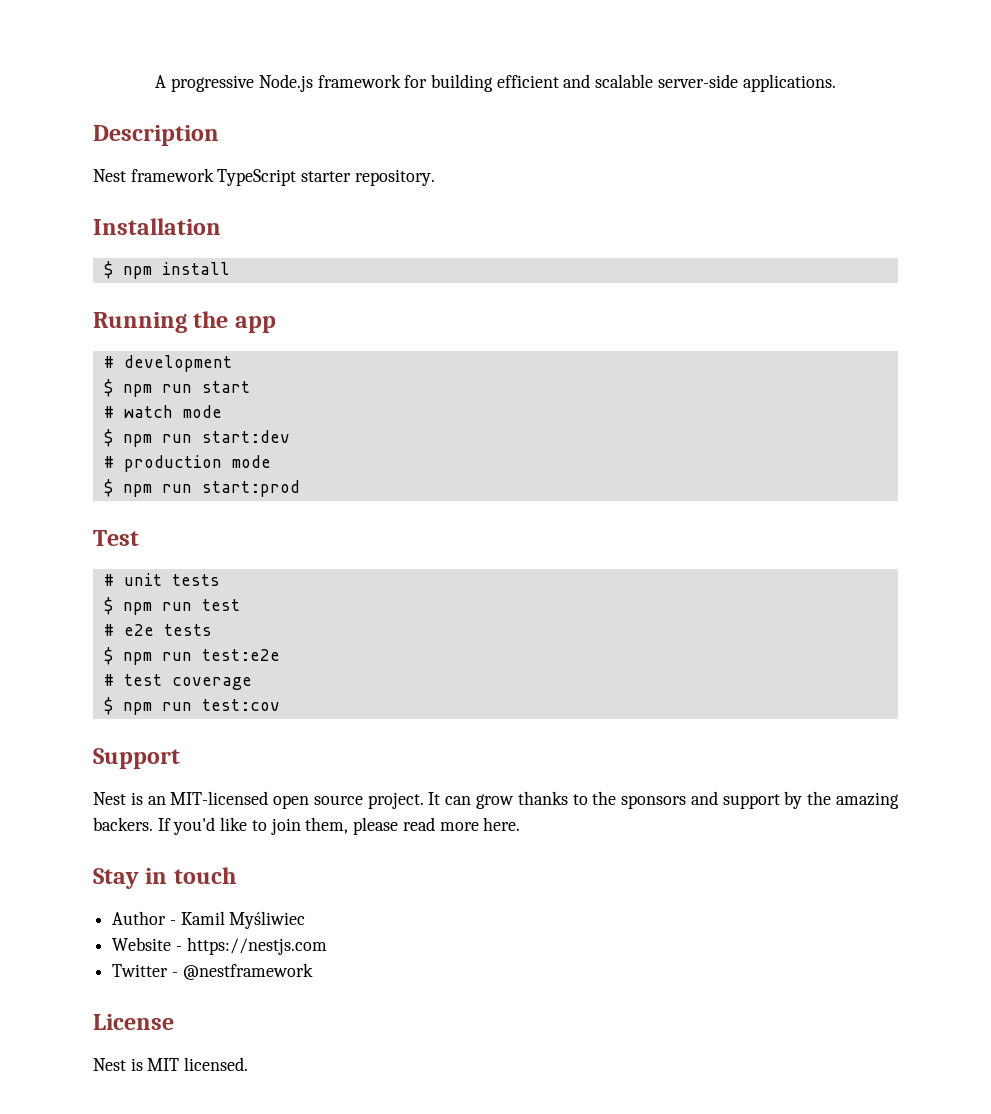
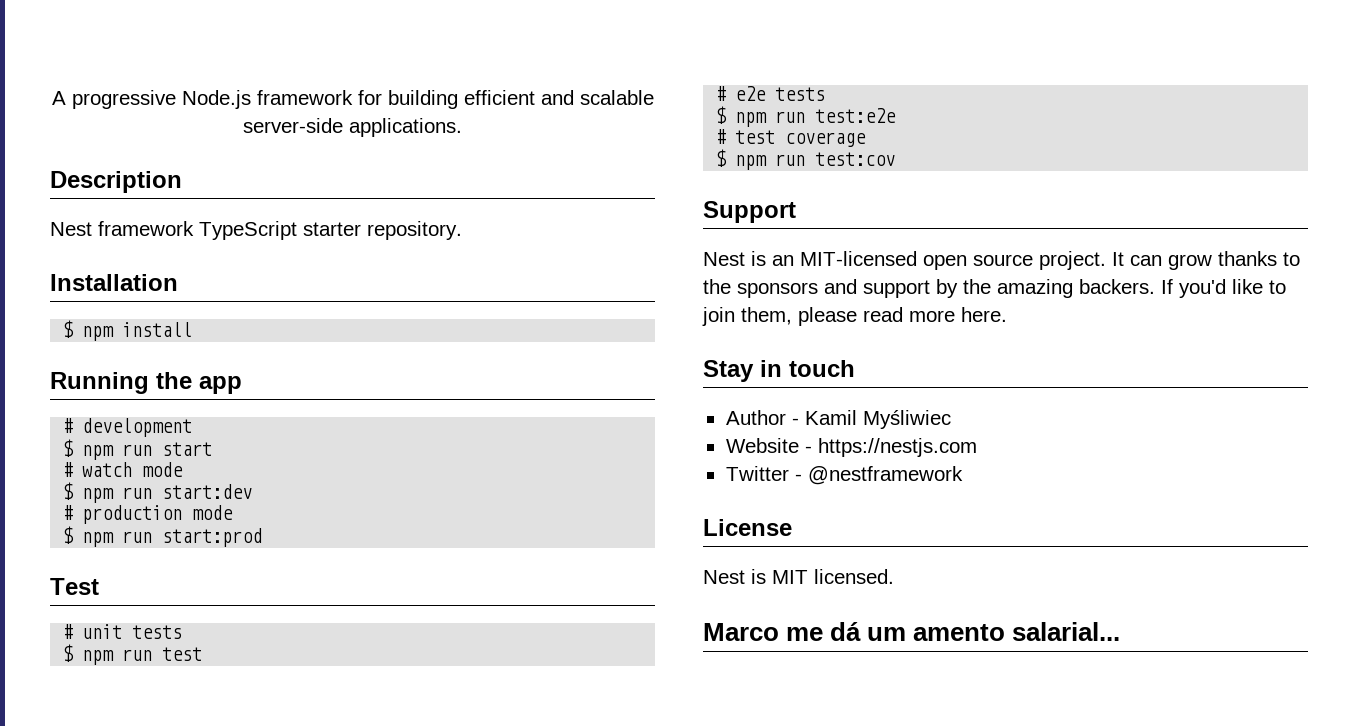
+ Marco me dá um amento salarial...

